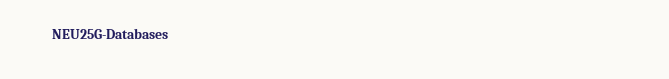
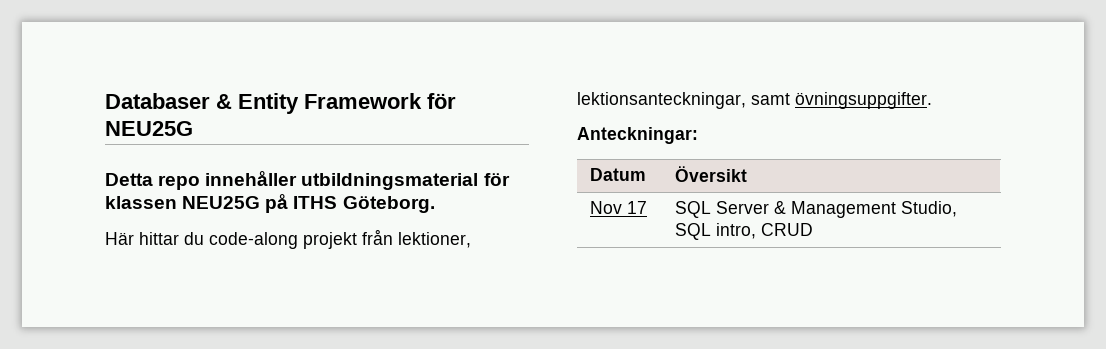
- NEU25G-Databases
+ Databaser & Entity Framework för NEU25G
+ Detta repo innehåller utbildningsmaterial för klassen NEU25G på ITHS Göteborg.
+ Här hittar du code-along projekt från lektioner, lektionsanteckningar, samt övningsuppgifter.
+ Anteckningar:
+ Datum | Översikt
+ Nov 17 | SQL Server & Management Studio, SQL intro, CRUD

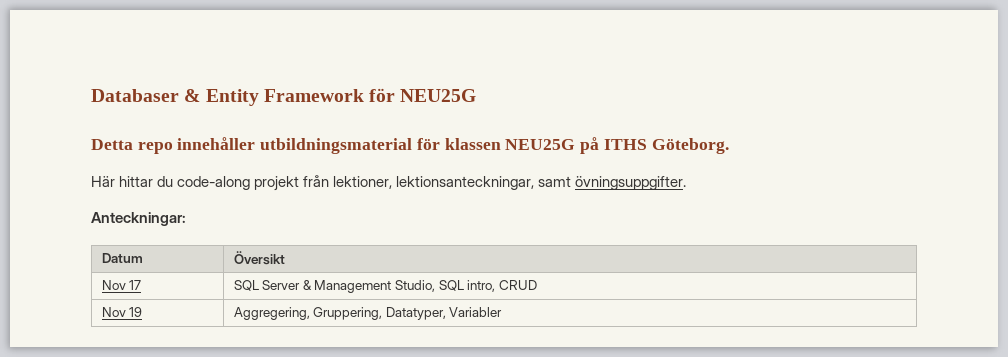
+ Nov 19 | Aggregering, Gruppering, Datatyper, Variabler

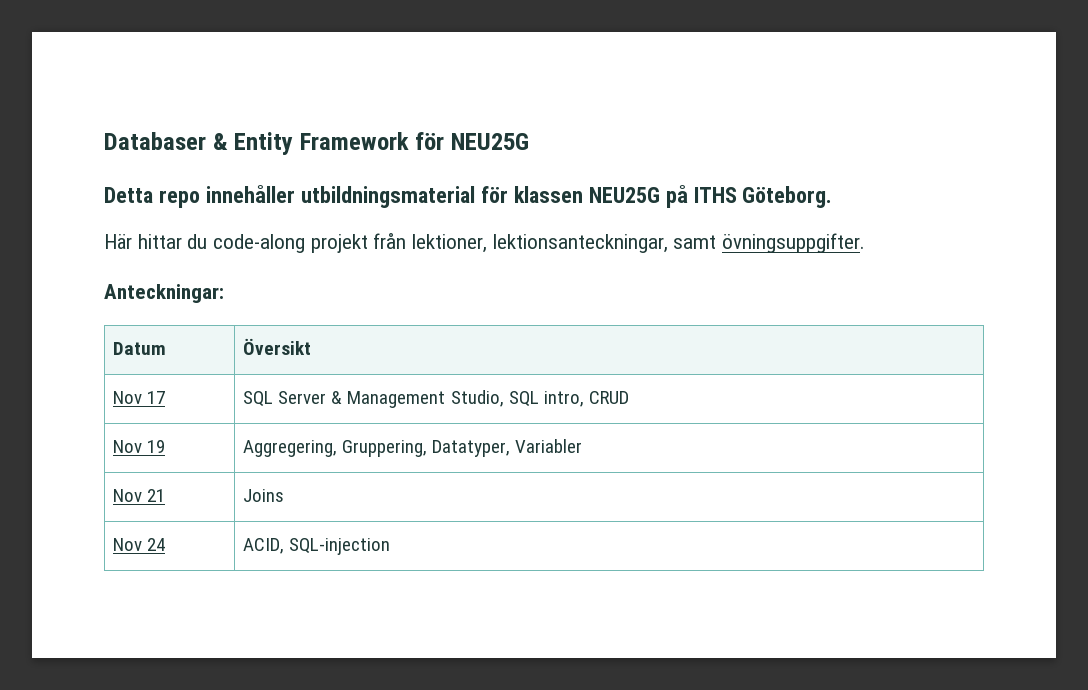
+ Nov 21 | Joins
+ Nov 24 | ACID, SQL-injection

